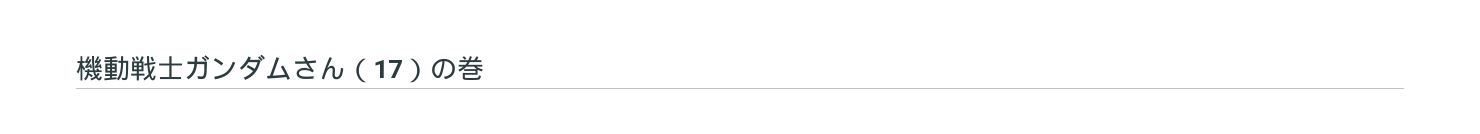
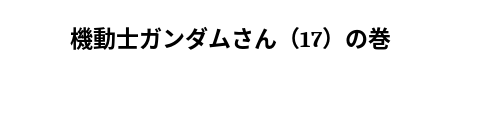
- 機動戦士ガンダムさん（17）の巻
+ 機動士ガンダムさん（17）の巻

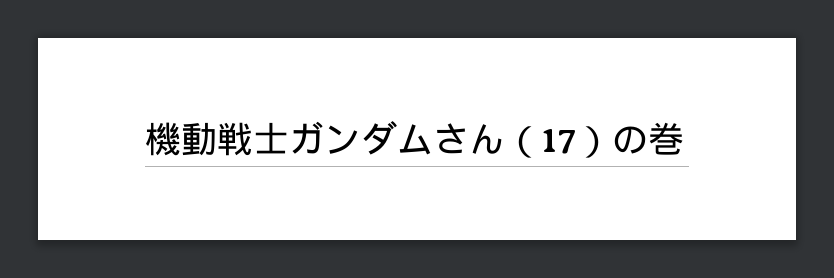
- 機動士ガンダムさん（17）の巻
+ 機動戦士ガンダムさん（17）の巻

